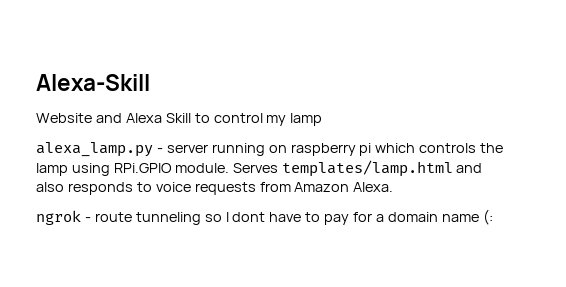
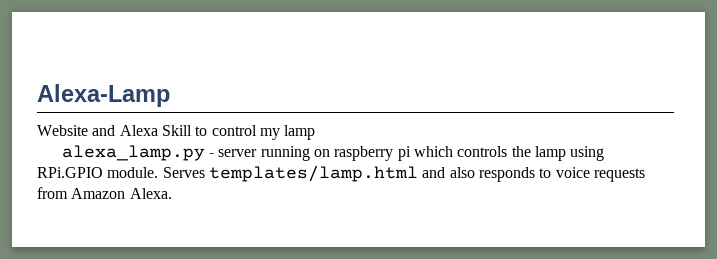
- Alexa-Skill
+ Alexa-Lamp
- ngrok - route tunneling so I dont have to pay for a domain name (:

